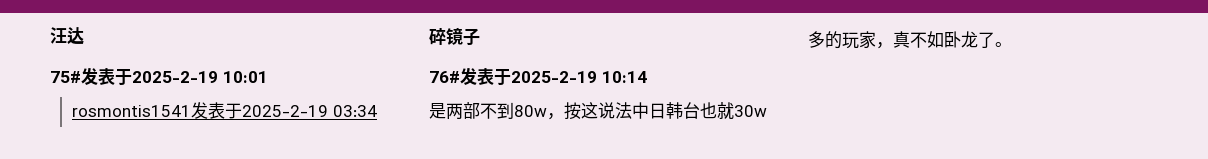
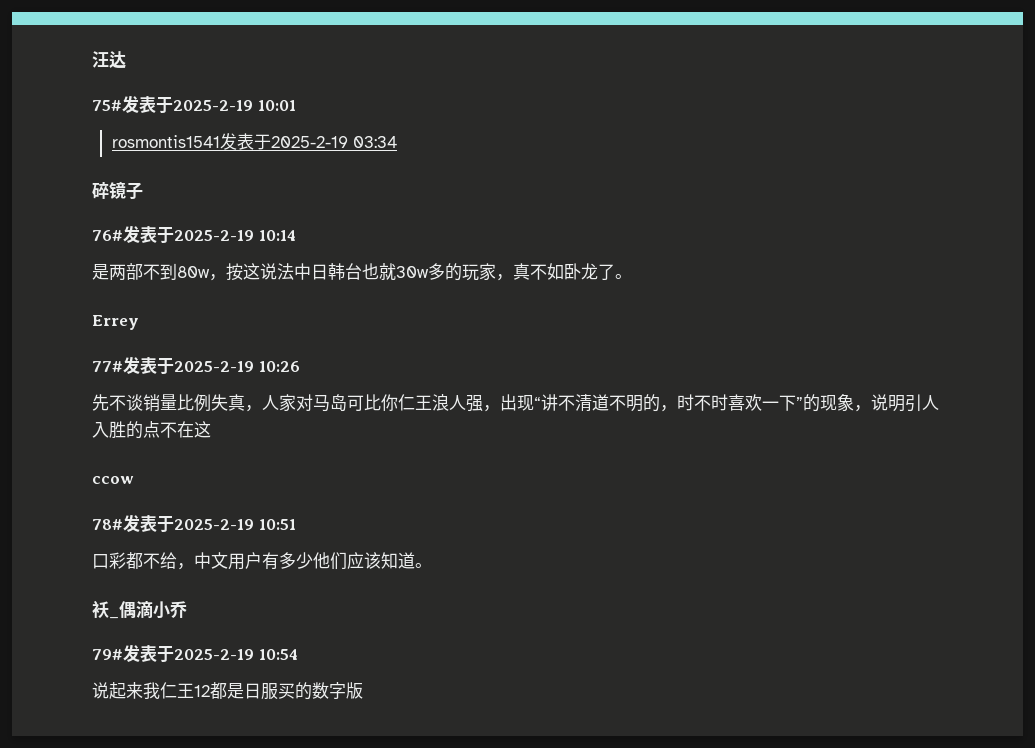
+ Errey
+ 77#发表于2025-2-19 10:26
+ 先不谈销量比例失真，人家对马岛可比你仁王浪人强，出现“讲不清道不明的，时不时喜欢一下”的现象，说明引人入胜的点不在这
+ ccow
+ 78#发表于2025-2-19 10:51
+ 口彩都不给，中文用户有多少他们应该知道。
+ 袄_偶滴小乔
+ 79#发表于2025-2-19 10:54
+ 说起来我仁王12都是日服买的数字版

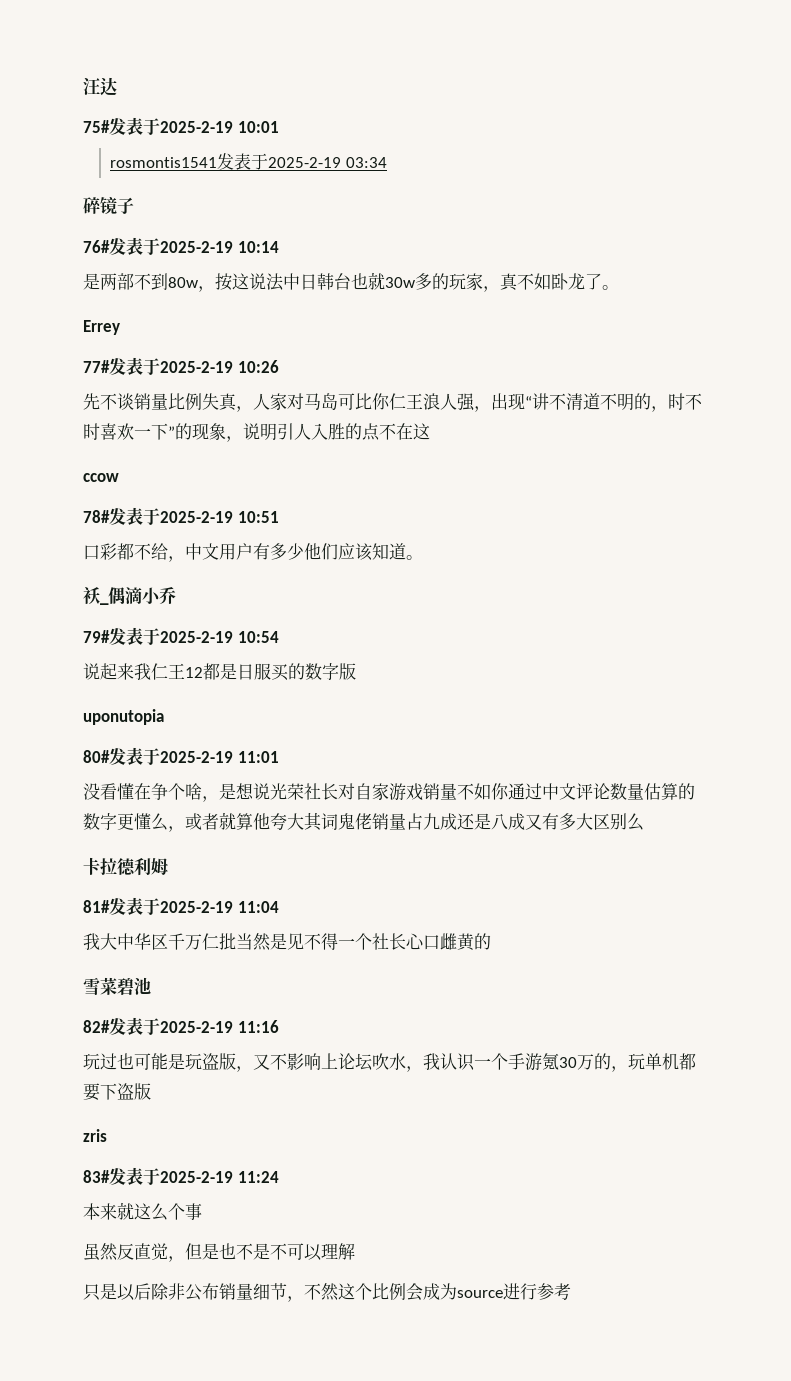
+ uponutopia
+ 80#发表于2025-2-19 11:01
+ 没看懂在争个啥，是想说光荣社长对自家游戏销量不如你通过中文评论数量估算的数字更懂么，或者就算他夸大其词鬼佬销量占九成还是八成又有多大区别么
+ 卡拉德利姆
+ 81#发表于2025-2-19 11:04
+ 我大中华区千万仁批当然是见不得一个社长心口雌黄的
+ 雪菜碧池
+ 82#发表于2025-2-19 11:16
+ 玩过也可能是玩盗版，又不影响上论坛吹水，我认识一个手游氪30万的，玩单机都要下盗版
+ zris
+ 83#发表于2025-2-19 11:24
+ 本来就这么个事
+ 虽然反直觉，但是也不是不可以理解
+ 只是以后除非公布销量细节，不然这个比例会成为source进行参考

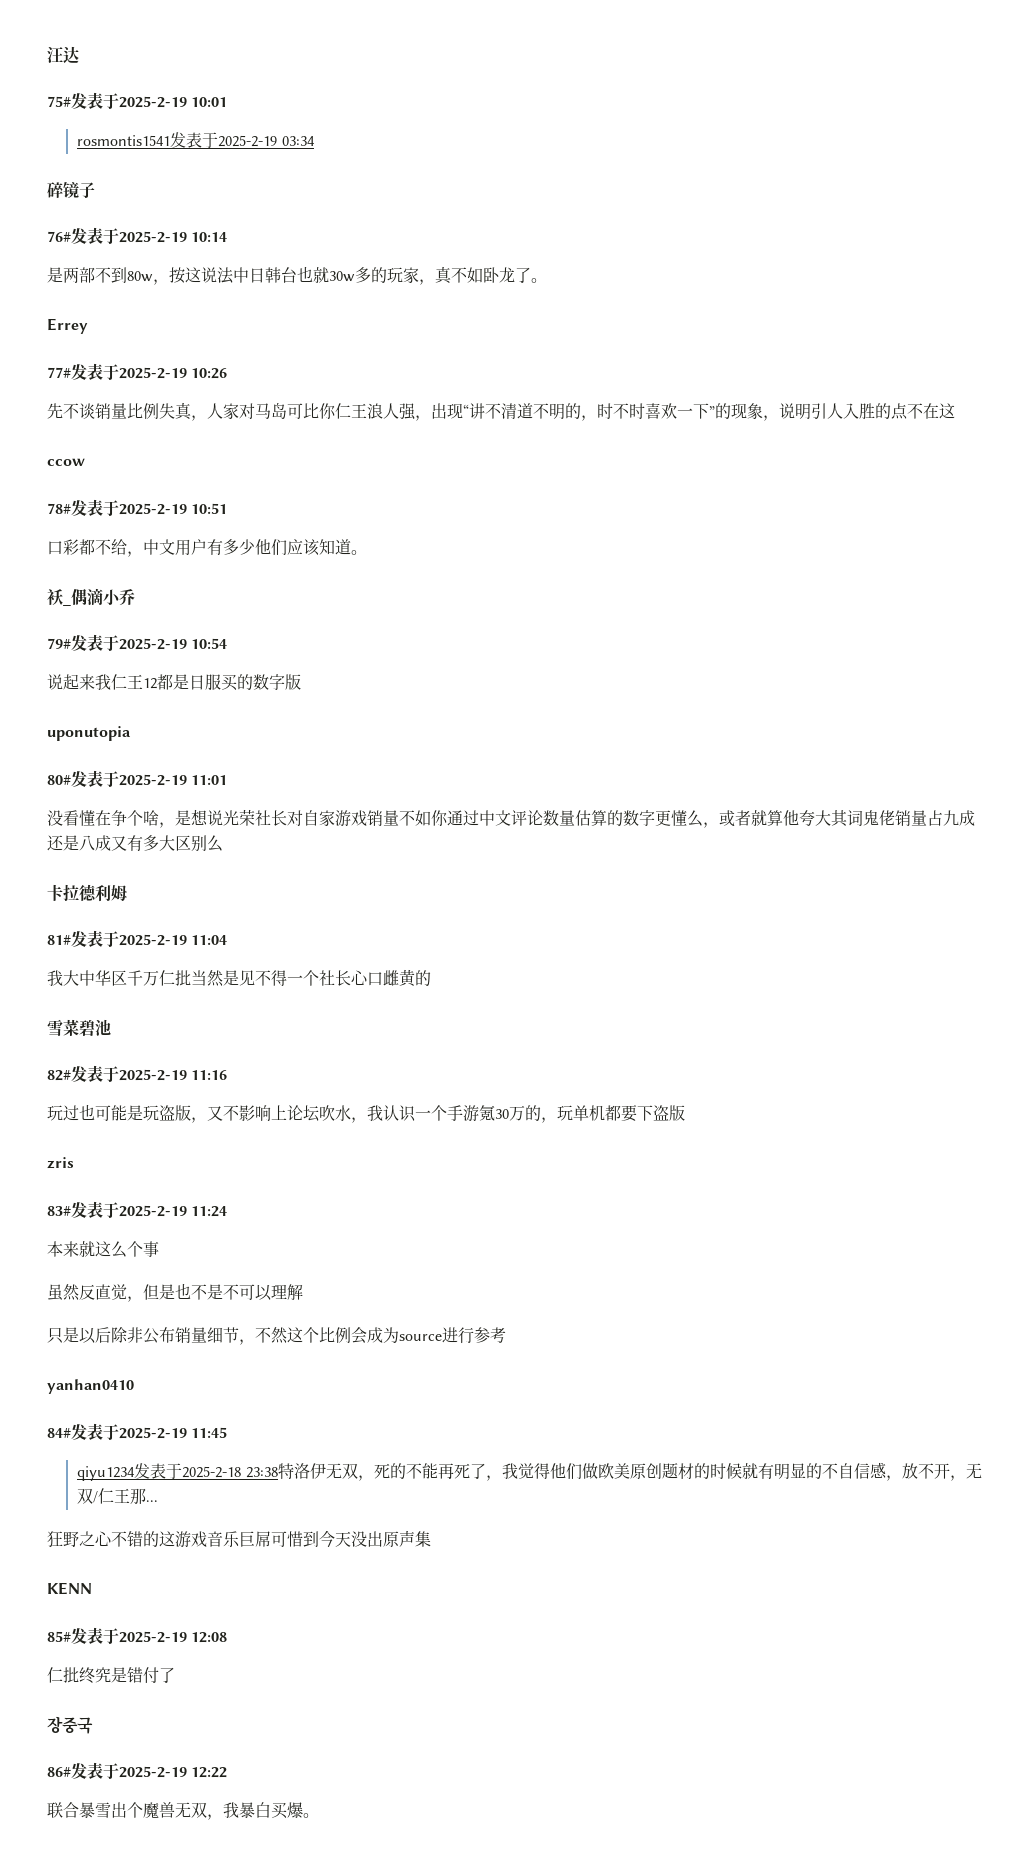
+ yanhan0410
+ 84#发表于2025-2-19 11:45
+ qiyu1234发表于2025-2-18 23:38特洛伊无双，死的不能再死了，我觉得他们做欧美原创题材的时候就有明显的不自信感，放不开，无双/仁王那...
+ 狂野之心不错的这游戏音乐巨屌可惜到今天没出原声集
+ KENN
+ 85#发表于2025-2-19 12:08
+ 仁批终究是错付了
+ 장중국
+ 86#发表于2025-2-19 12:22
+ 联合暴雪出个魔兽无双，我暴白买爆。

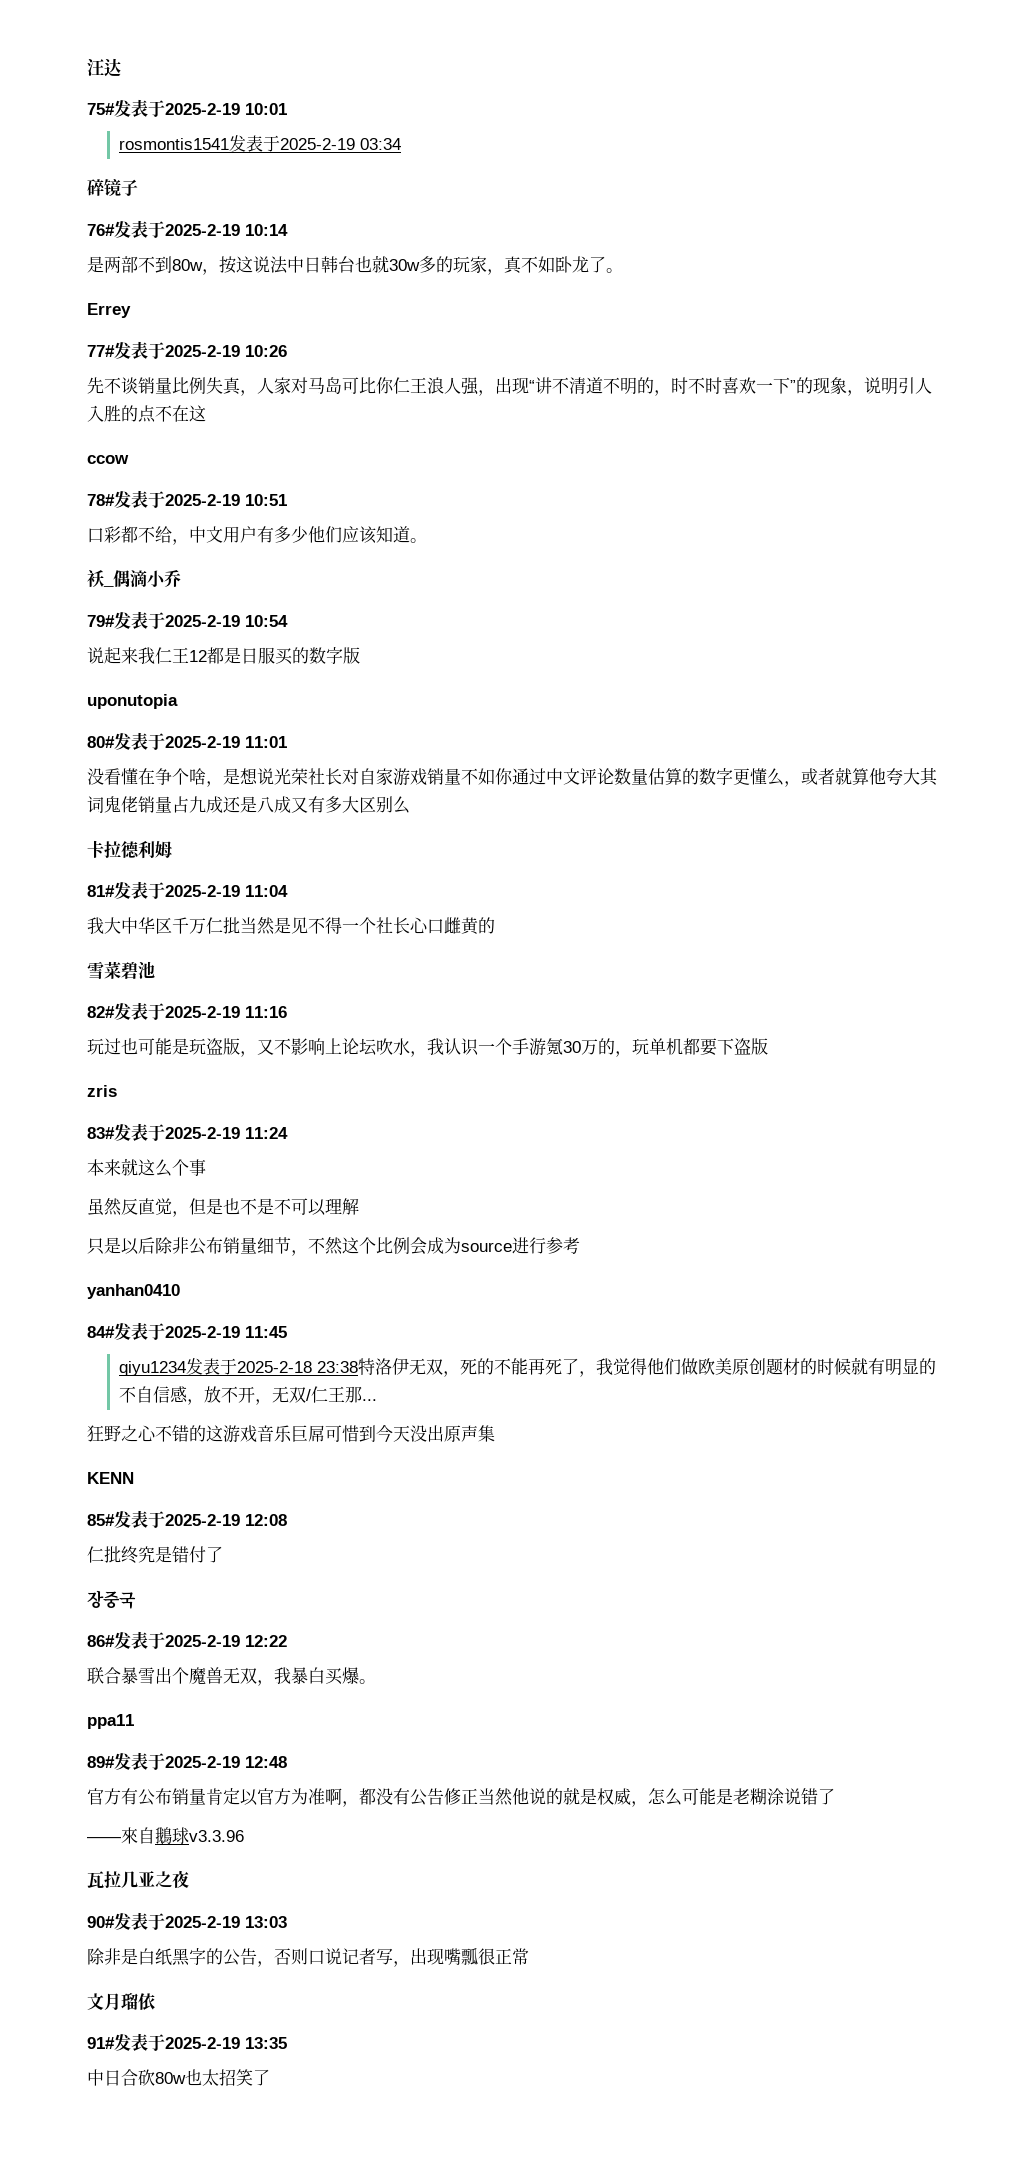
+ ppa11
+ 89#发表于2025-2-19 12:48
+ 官方有公布销量肯定以官方为准啊，都没有公告修正当然他说的就是权威，怎么可能是老糊涂说错了
+ ——來自鵝球v3.3.96
+ 瓦拉几亚之夜
+ 90#发表于2025-2-19 13:03
+ 除非是白纸黑字的公告，否则口说记者写，出现嘴瓢很正常
+ 文月瑠依
+ 91#发表于2025-2-19 13:35
+ 中日合砍80w也太招笑了

